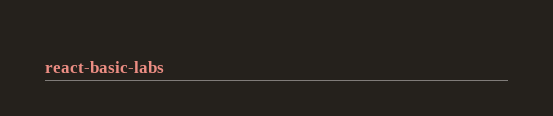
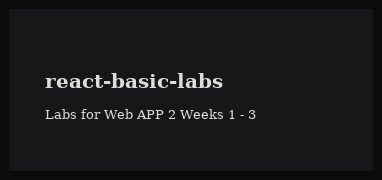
+ Labs for Web APP 2 Weeks 1 - 3

